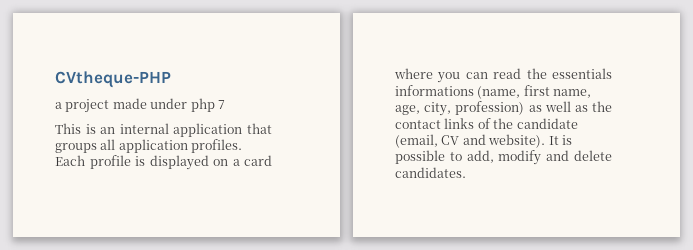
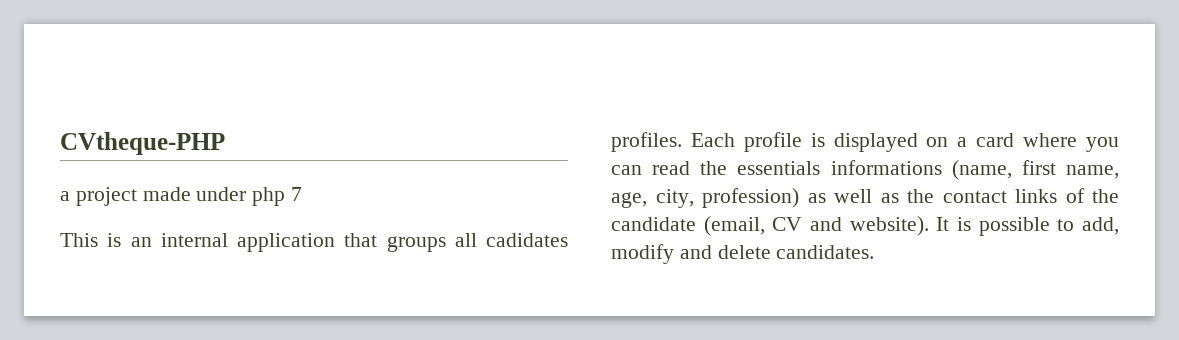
- This is an internal application that groups all application profiles.
+ This is an internal application that groups all cadidates profiles.

